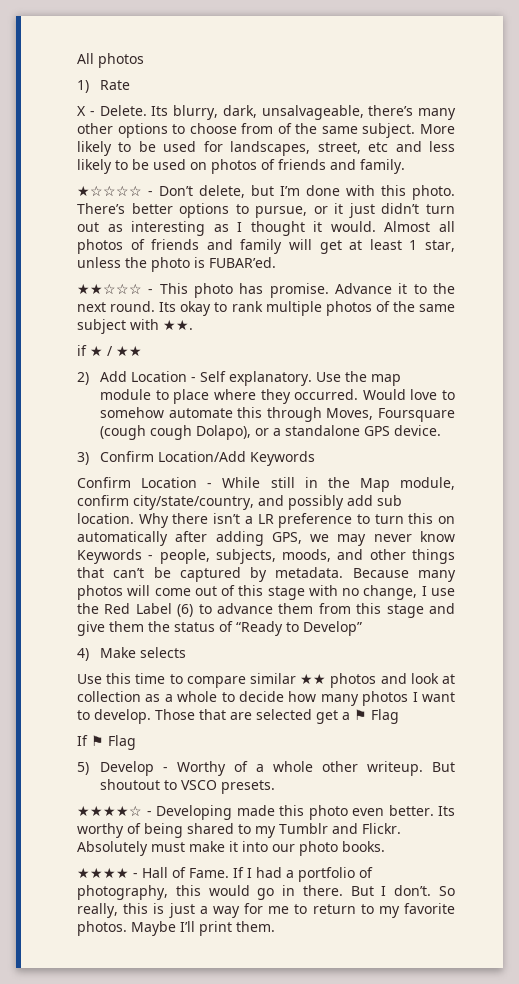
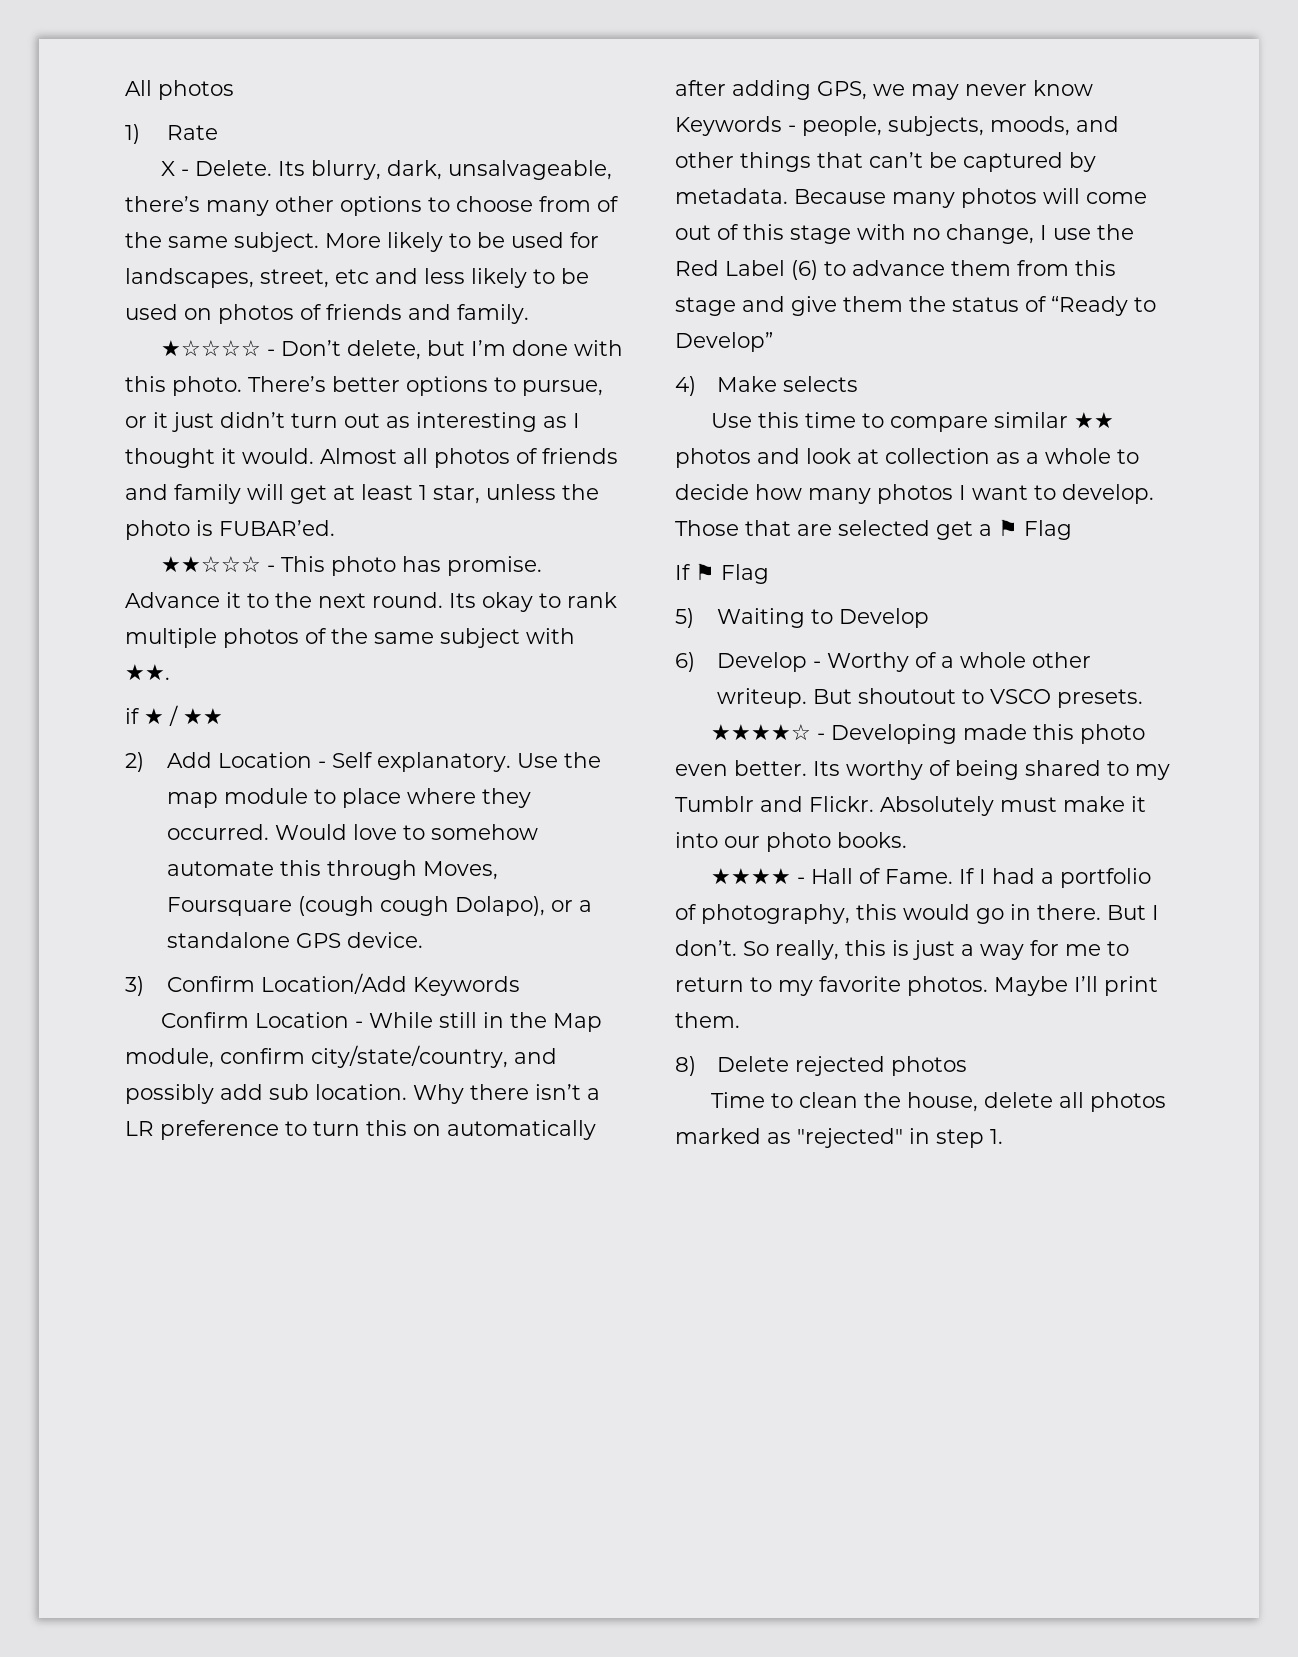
- 5) Develop - Worthy of a whole other writeup.
+ 5) Waiting to Develop
+ 6) Develop - Worthy of a whole other writeup.
+ 8) Delete rejected photos
+ Time to clean the house, delete all photos marked as "rejected" in step 1.

